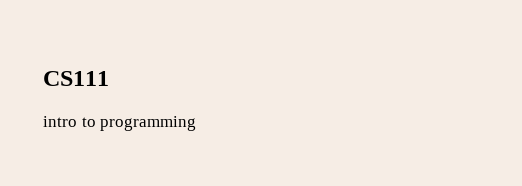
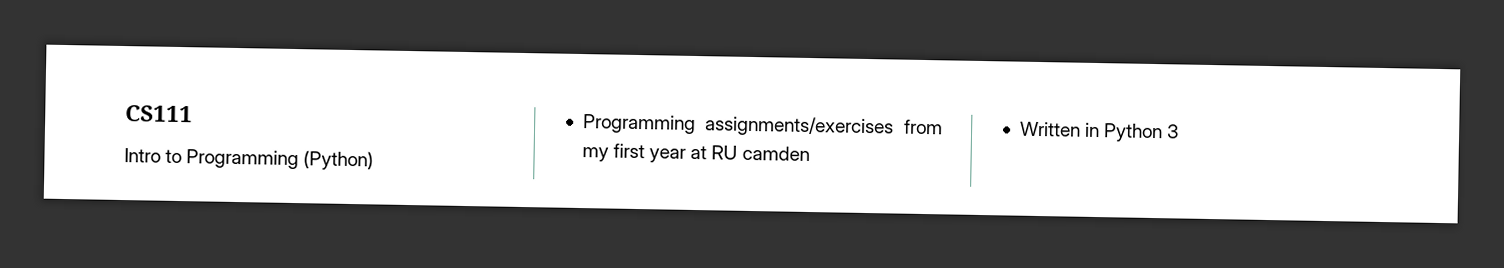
- intro to programming
+ Intro to Programming (Python)
+ Programming assignments/exercises from my first year at RU camden
+ Written in Python 3

